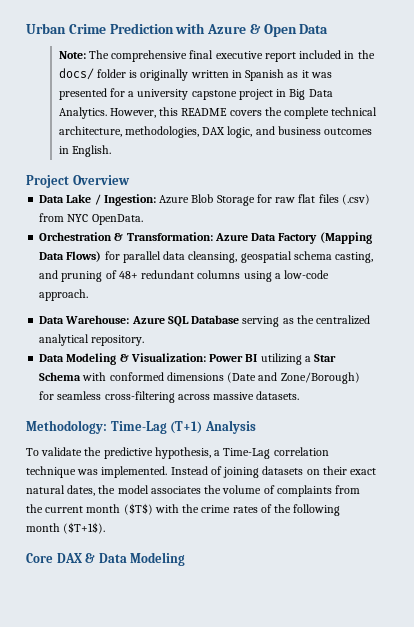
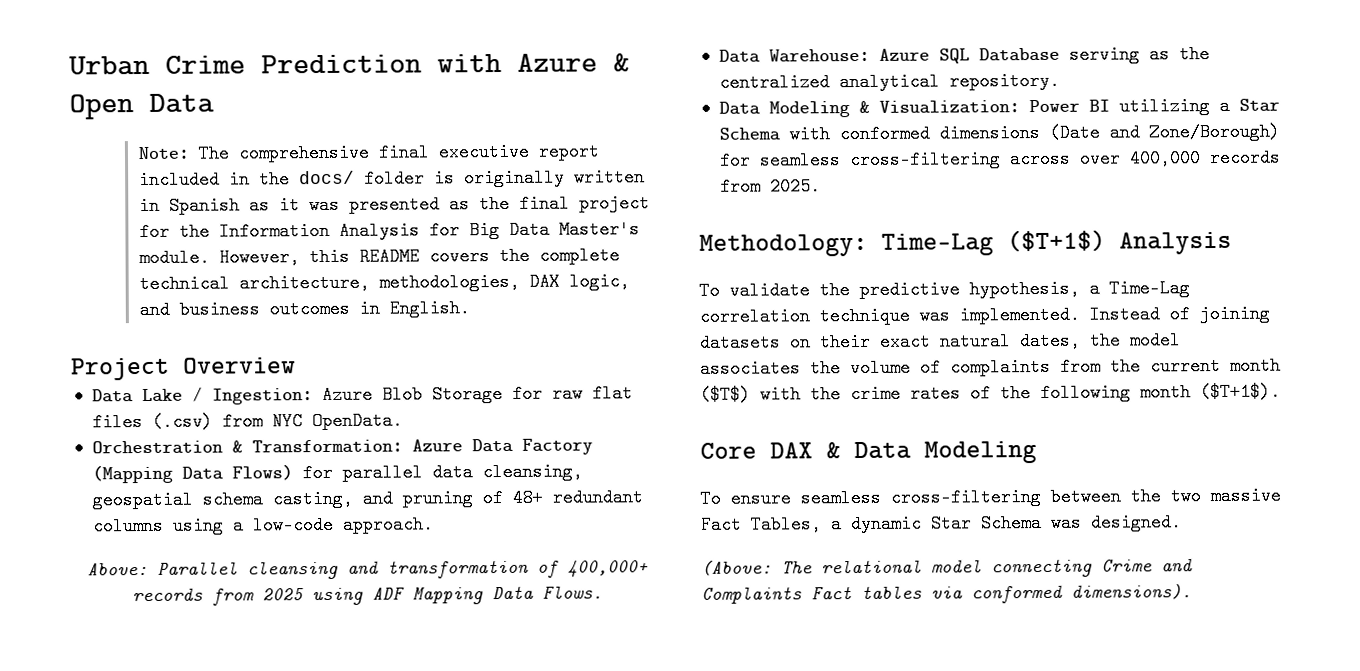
- Note: The comprehensive final executive report included in the docs/ folder is originally written in Spanish as it was presented for a university capstone project in Big Data Analytics.
+ Note: The comprehensive final executive report included in the docs/ folder is originally written in Spanish as it was presented as the final project for the Information Analysis for Big Data Master's module.
+ Above: Parallel cleansing and transformation of 400,000+ records from 2025 using ADF Mapping Data Flows.
- Data Modeling & Visualization: Power BI utilizing a Star Schema with conformed dimensions (Date and Zone/Borough) for seamless cross-filtering across massive datasets.
+ Data Modeling & Visualization: Power BI utilizing a Star Schema with conformed dimensions (Date and Zone/Borough) for seamless cross-filtering across over 400,000 records from 2025.
- Methodology: Time-Lag (T+1) Analysis
+ Methodology: Time-Lag ($T+1$) Analysis
+ To ensure seamless cross-filtering between the two massive Fact Tables, a dynamic Star Schema was designed.
+ (Above: The relational model connecting Crime and Complaints Fact tables via conformed dimensions).

